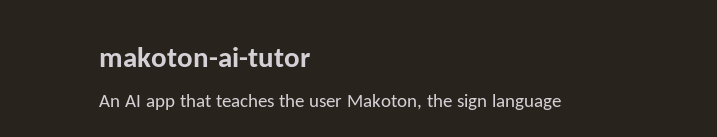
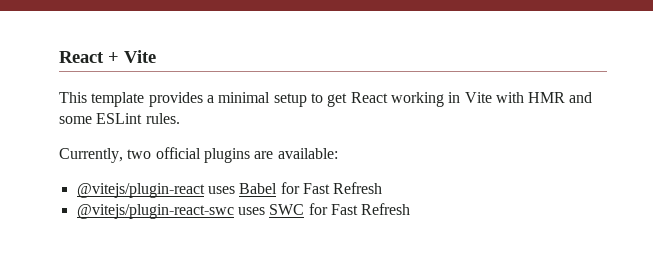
- makoton-ai-tutor
- An AI app that teaches the user Makoton, the sign language
+ React + Vite
+ This template provides a minimal setup to get React working in Vite with HMR and some ESLint rules.
+ Currently, two official plugins are available:
+ @vitejs/plugin-react uses Babel for Fast Refresh
+ @vitejs/plugin-react-swc uses SWC for Fast Refresh

